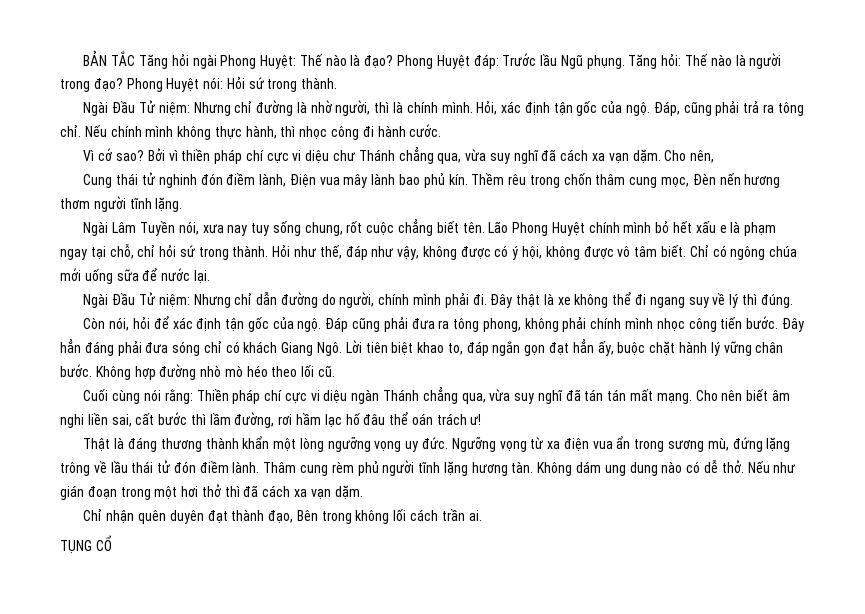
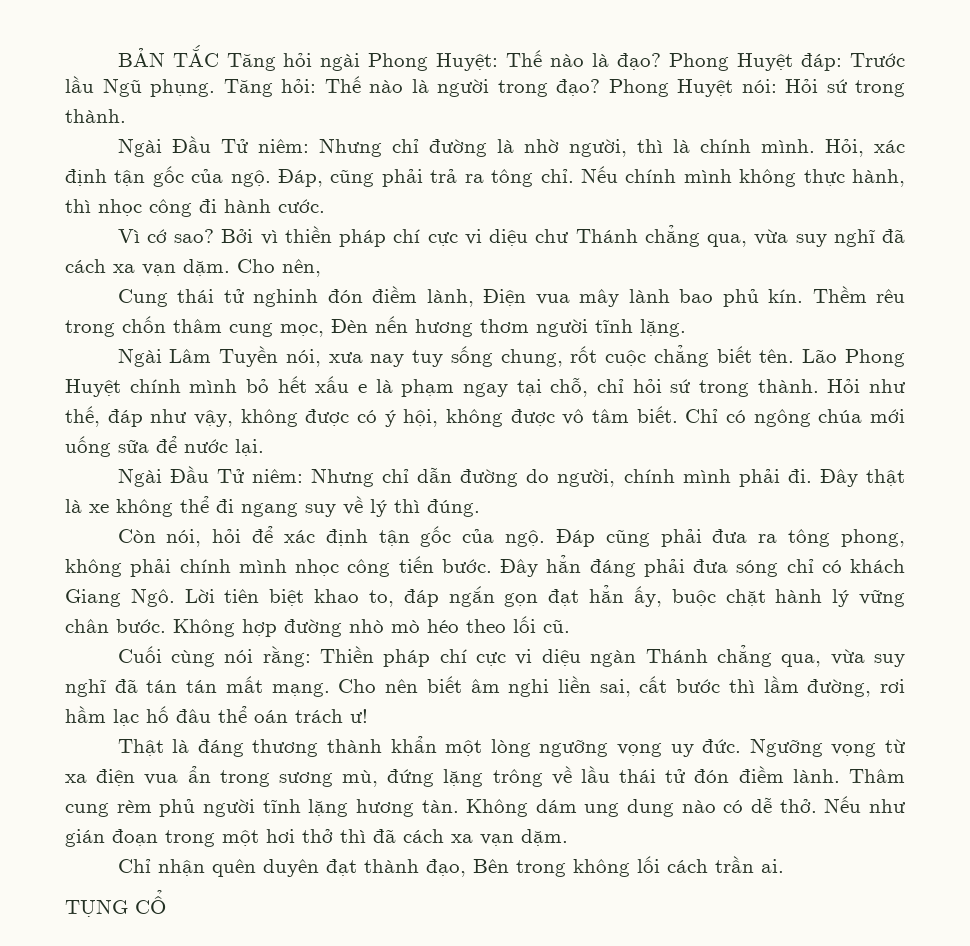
- Ngài Đầu Tử niệm: Nhưng chỉ đường là nhờ người, thì là chính mình.
+ Ngài Đầu Tử niêm: Nhưng chỉ đường là nhờ người, thì là chính mình.
- Ngài Đầu Tử niệm: Nhưng chỉ dẫn đường do người, chính mình phải đi.
+ Ngài Đầu Tử niêm: Nhưng chỉ dẫn đường do người, chính mình phải đi.

